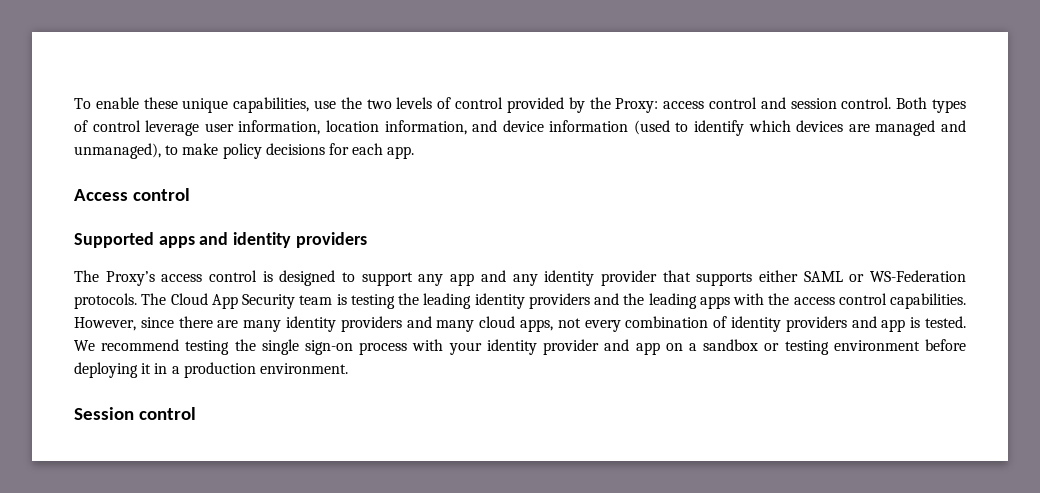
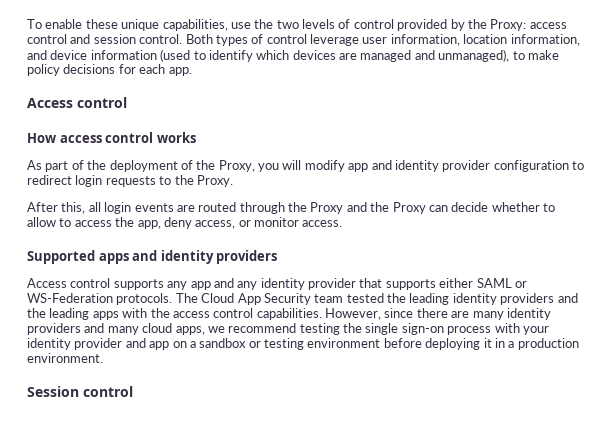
+ How access control works
+ As part of the deployment of the Proxy, you will modify app and identity provider configuration to redirect login requests to the Proxy.
+ After this, all login events are routed through the Proxy and the Proxy can decide whether to allow to access the app, deny access, or monitor access.
- The Proxy’s access control is designed to support any app and any identity provider that supports either SAML or WS-Federation protocols.
+ Access control supports any app and any identity provider that supports either SAML or WS-Federation protocols.
- The Cloud App Security team is testing the leading identity providers and the leading apps with the access control capabilities.
+ The Cloud App Security team tested the leading identity providers and the leading apps with the access control capabilities.
- However, since there are many identity providers and many cloud apps, not every combination of identity providers and app is tested. We recommend testing the single sign-on process with your identity provider and app on a sandbox or testing environment before deploying it in a production environment.
+ However, since there are many identity providers and many cloud apps, we recommend testing the single sign-on process with your identity provider and app on a sandbox or testing environment before deploying it in a production environment.

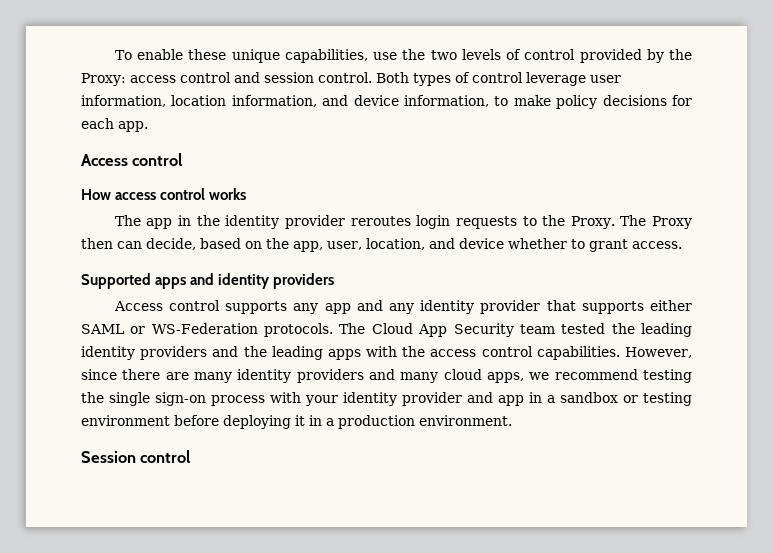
- Both types of control leverage user information, location information, and device information (used to identify which devices are managed and unmanaged), to make policy decisions for each app.
+ Both types of control leverage user information, location information, and device information, to make policy decisions for each app.
- As part of the deployment of the Proxy, you will modify app and identity provider configuration to redirect login requests to the Proxy.
- After this, all login events are routed through the Proxy and the Proxy can decide whether to allow to access the app, deny access, or monitor access.
+ The app in the identity provider reroutes login requests to the Proxy. The Proxy then can decide, based on the app, user, location, and device whether to grant access.
- However, since there are many identity providers and many cloud apps, we recommend testing the single sign-on process with your identity provider and app on a sandbox or testing environment before deploying it in a production environment.
+ However, since there are many identity providers and many cloud apps, we recommend testing the single sign-on process with your identity provider and app in a sandbox or testing environment before deploying it in a production environment.

